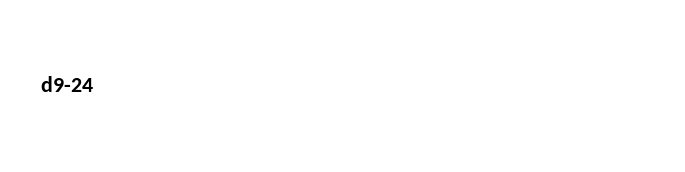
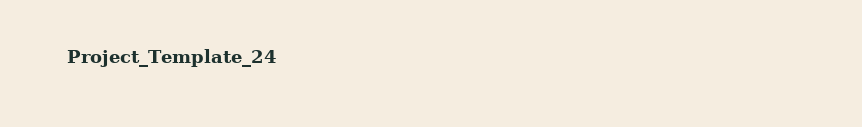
- d9-24
+ Project_Template_24

